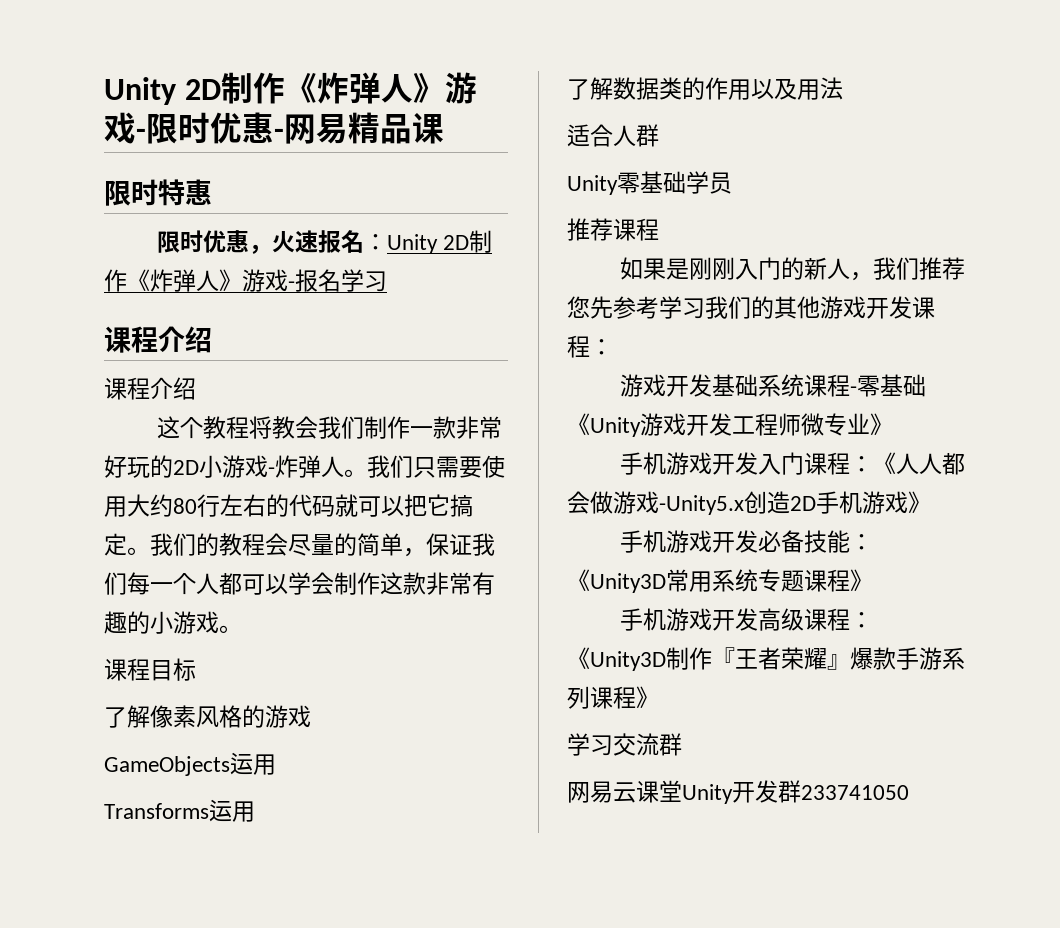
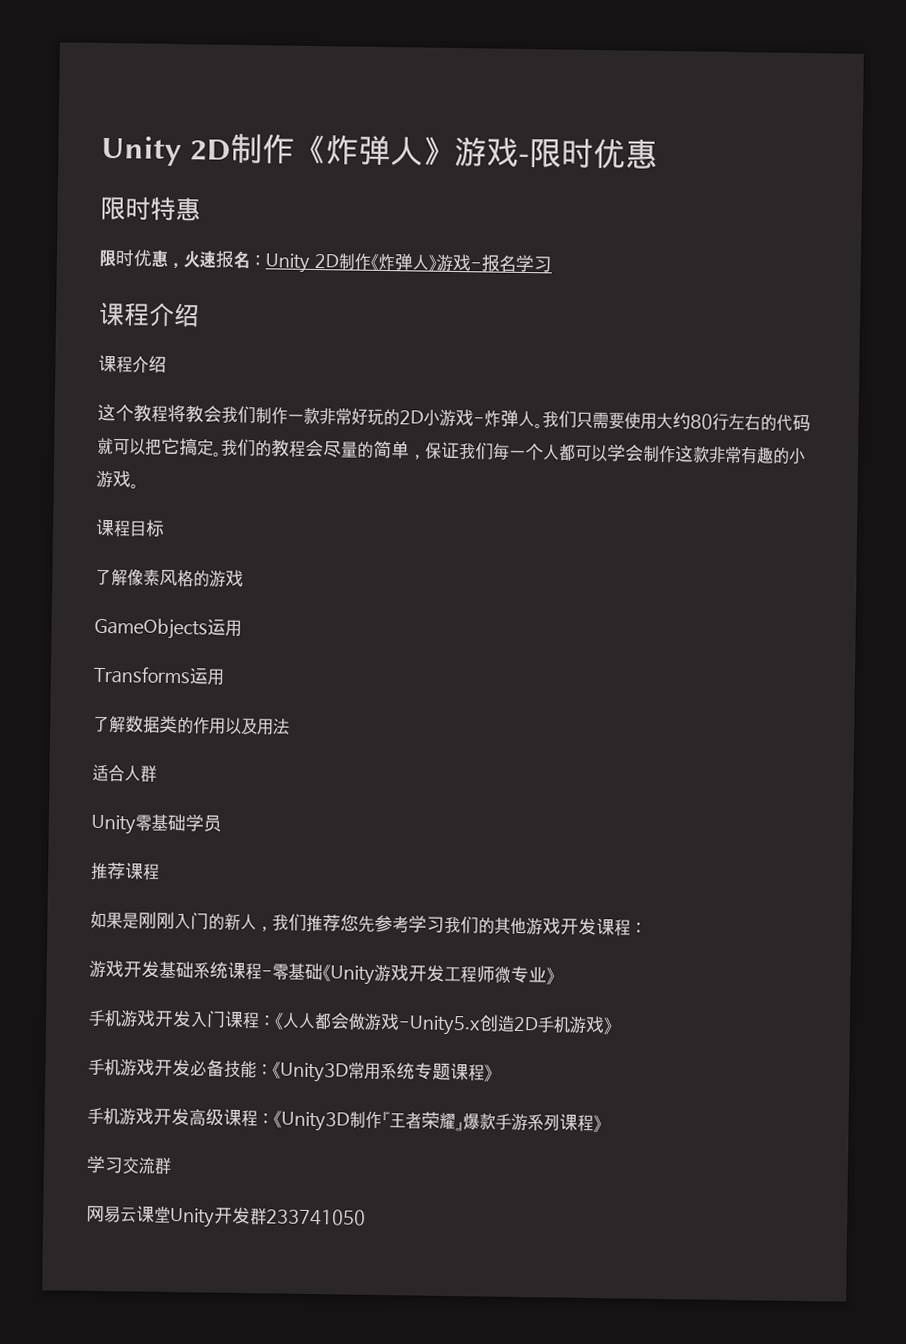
- Unity 2D制作《炸弹人》游戏-限时优惠-网易精品课
+ Unity 2D制作《炸弹人》游戏-限时优惠

